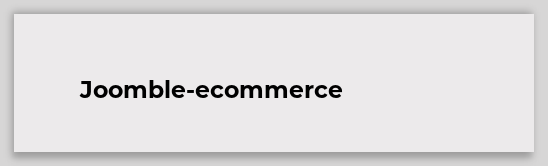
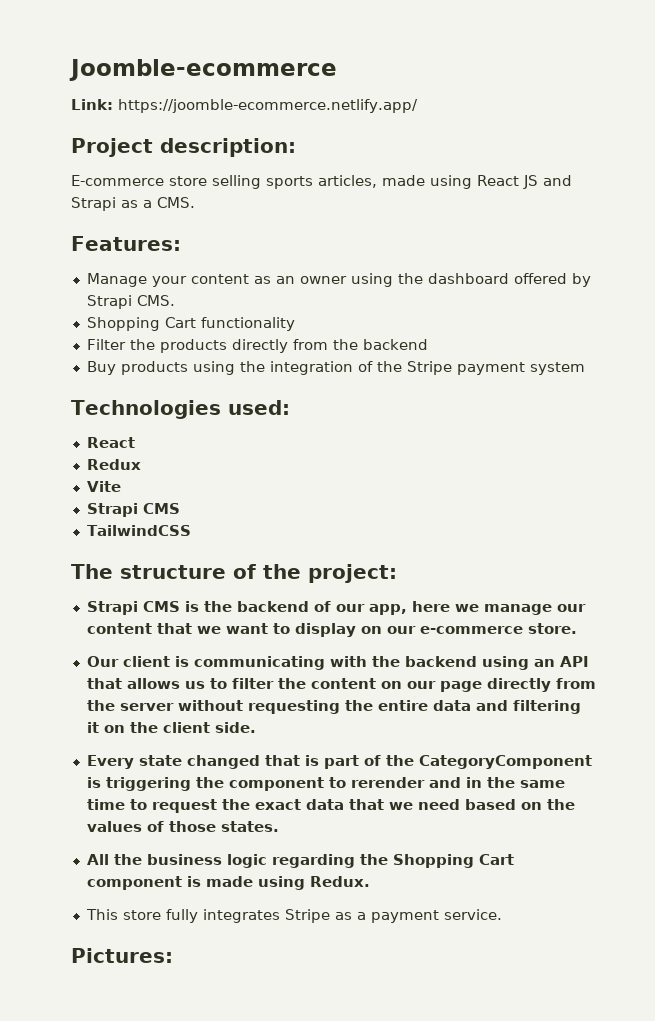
+ Link: https://joomble-ecommerce.netlify.app/
+ Project description:
+ E-commerce store selling sports articles, made using React JS and Strapi as a CMS.
+ Features:
+ Manage your content as an owner using the dashboard offered by Strapi CMS.
+ Shopping Cart functionality
+ Filter the products directly from the backend
+ Buy products using the integration of the Stripe payment system
+ Technologies used:
+ React
+ Redux
+ Vite
+ Strapi CMS
+ TailwindCSS
+ The structure of the project:
+ Strapi CMS is the backend of our app, here we manage our content that we want to display on our e-commerce store.
+ Our client is communicating with the backend using an API that allows us to filter the content on our page directly from the server without requesting the entire data and filtering it on the client side.
+ Every state changed that is part of the CategoryComponent is triggering the component to rerender and in the same time to request the exact data that we need based on the values of those states.
+ All the business logic regarding the Shopping Cart component is made using Redux.
+ This store fully integrates Stripe as a payment service.
+ Pictures:

